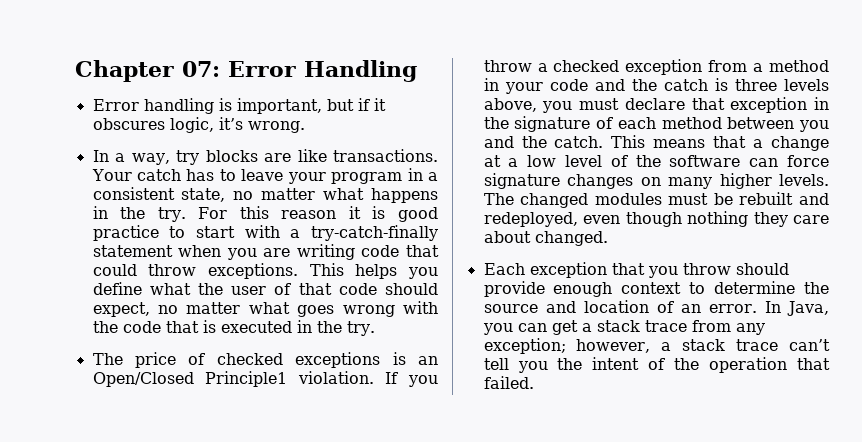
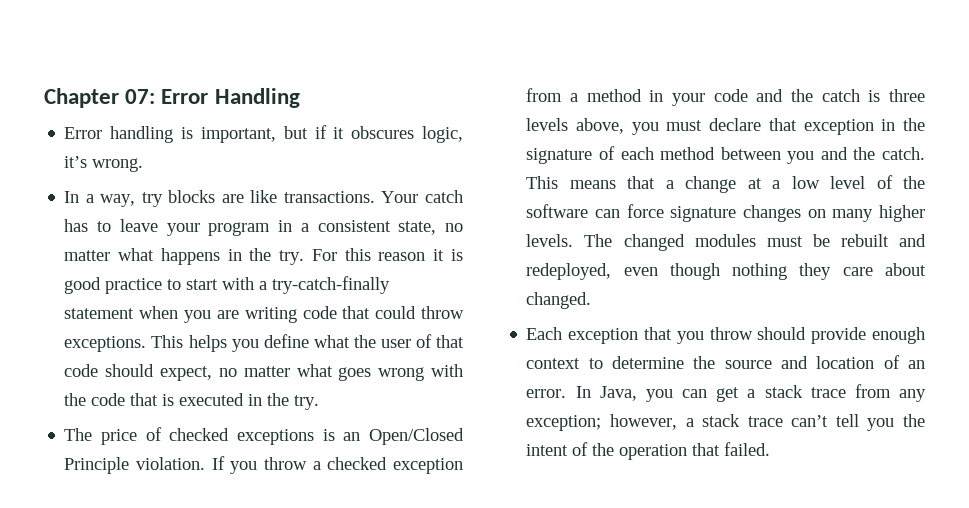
- The price of checked exceptions is an Open/Closed Principle1 violation.
+ The price of checked exceptions is an Open/Closed Principle violation.

